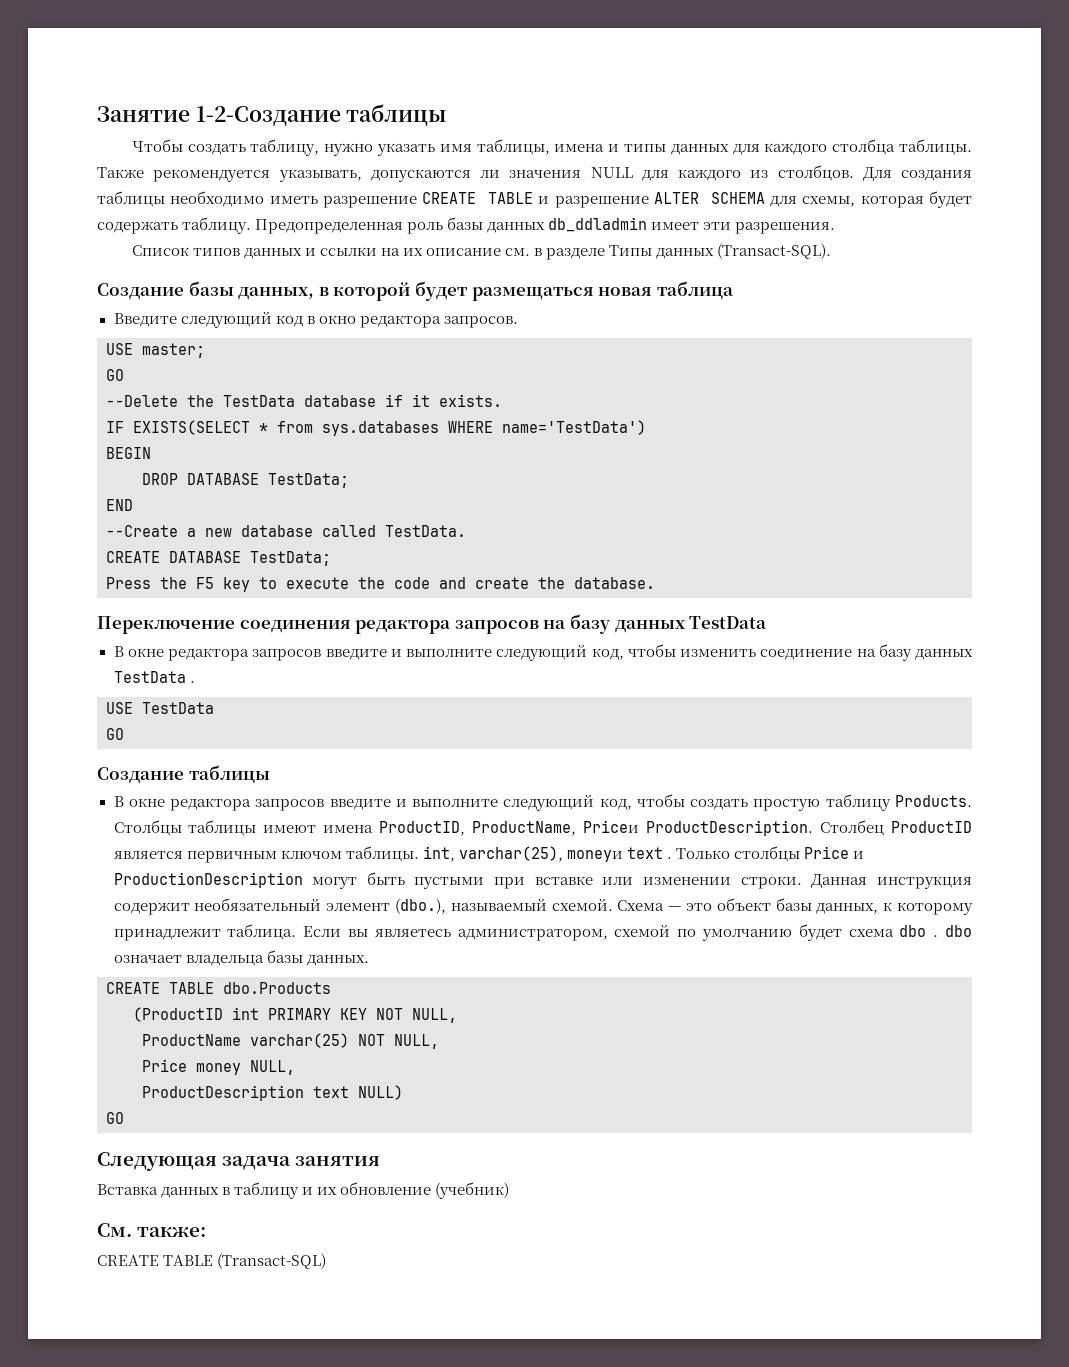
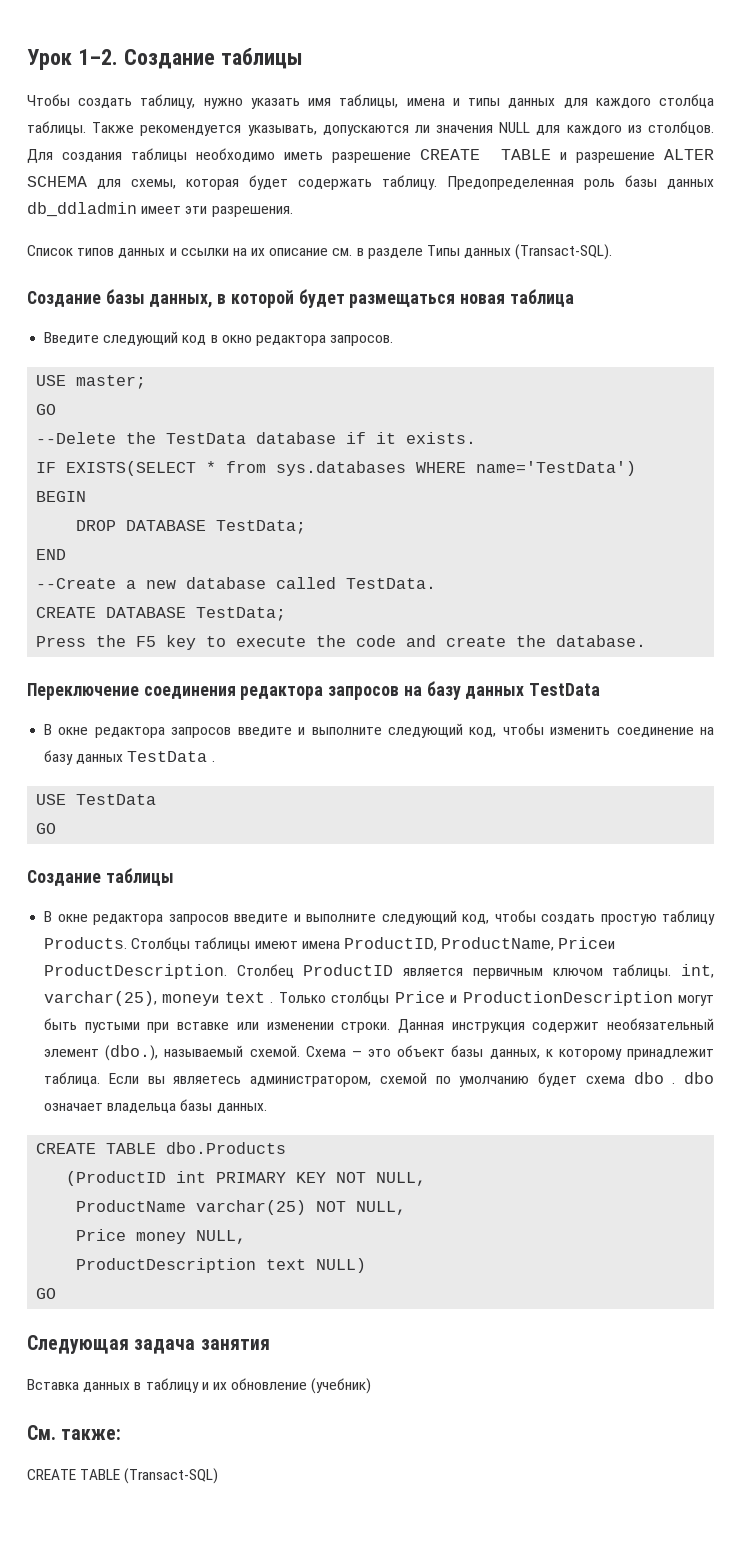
- Занятие 1-2-Создание таблицы
+ Урок 1–2. Создание таблицы

